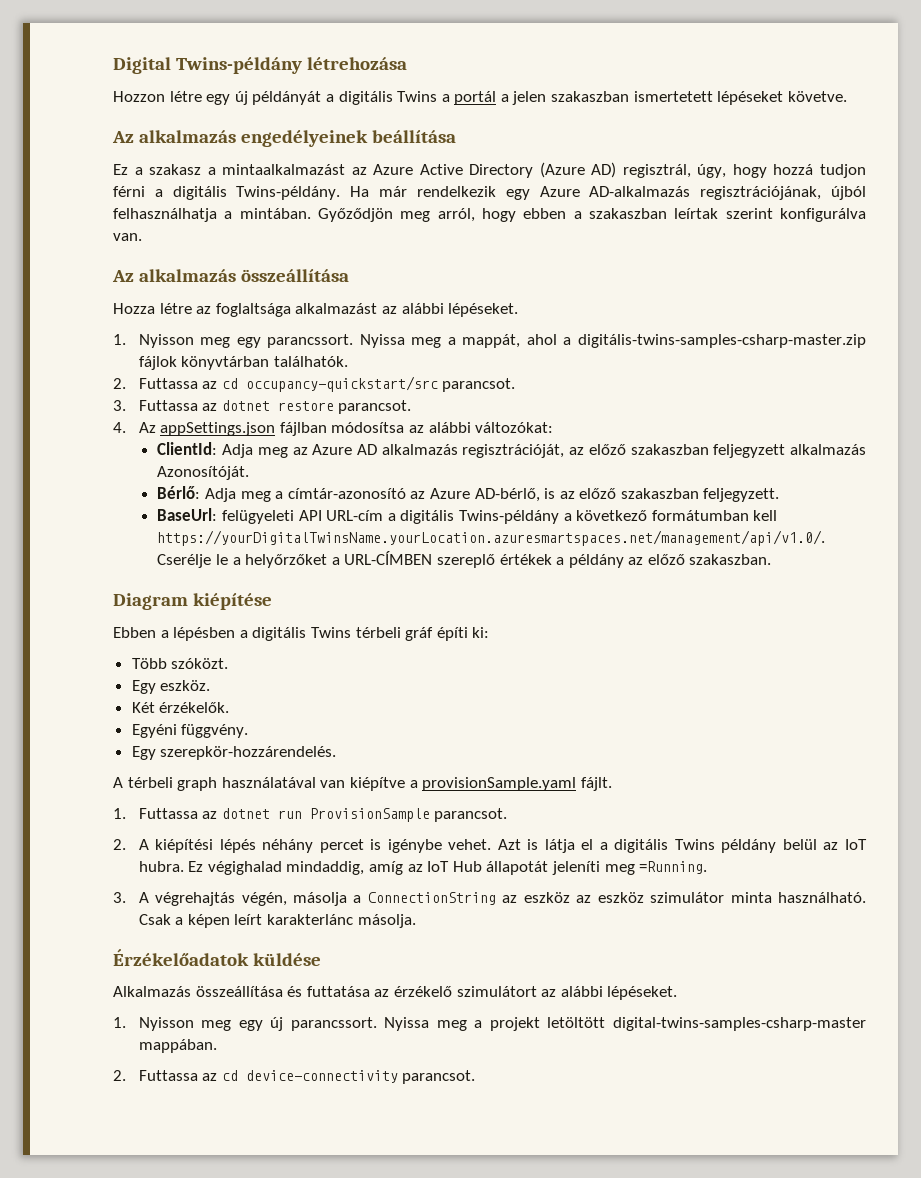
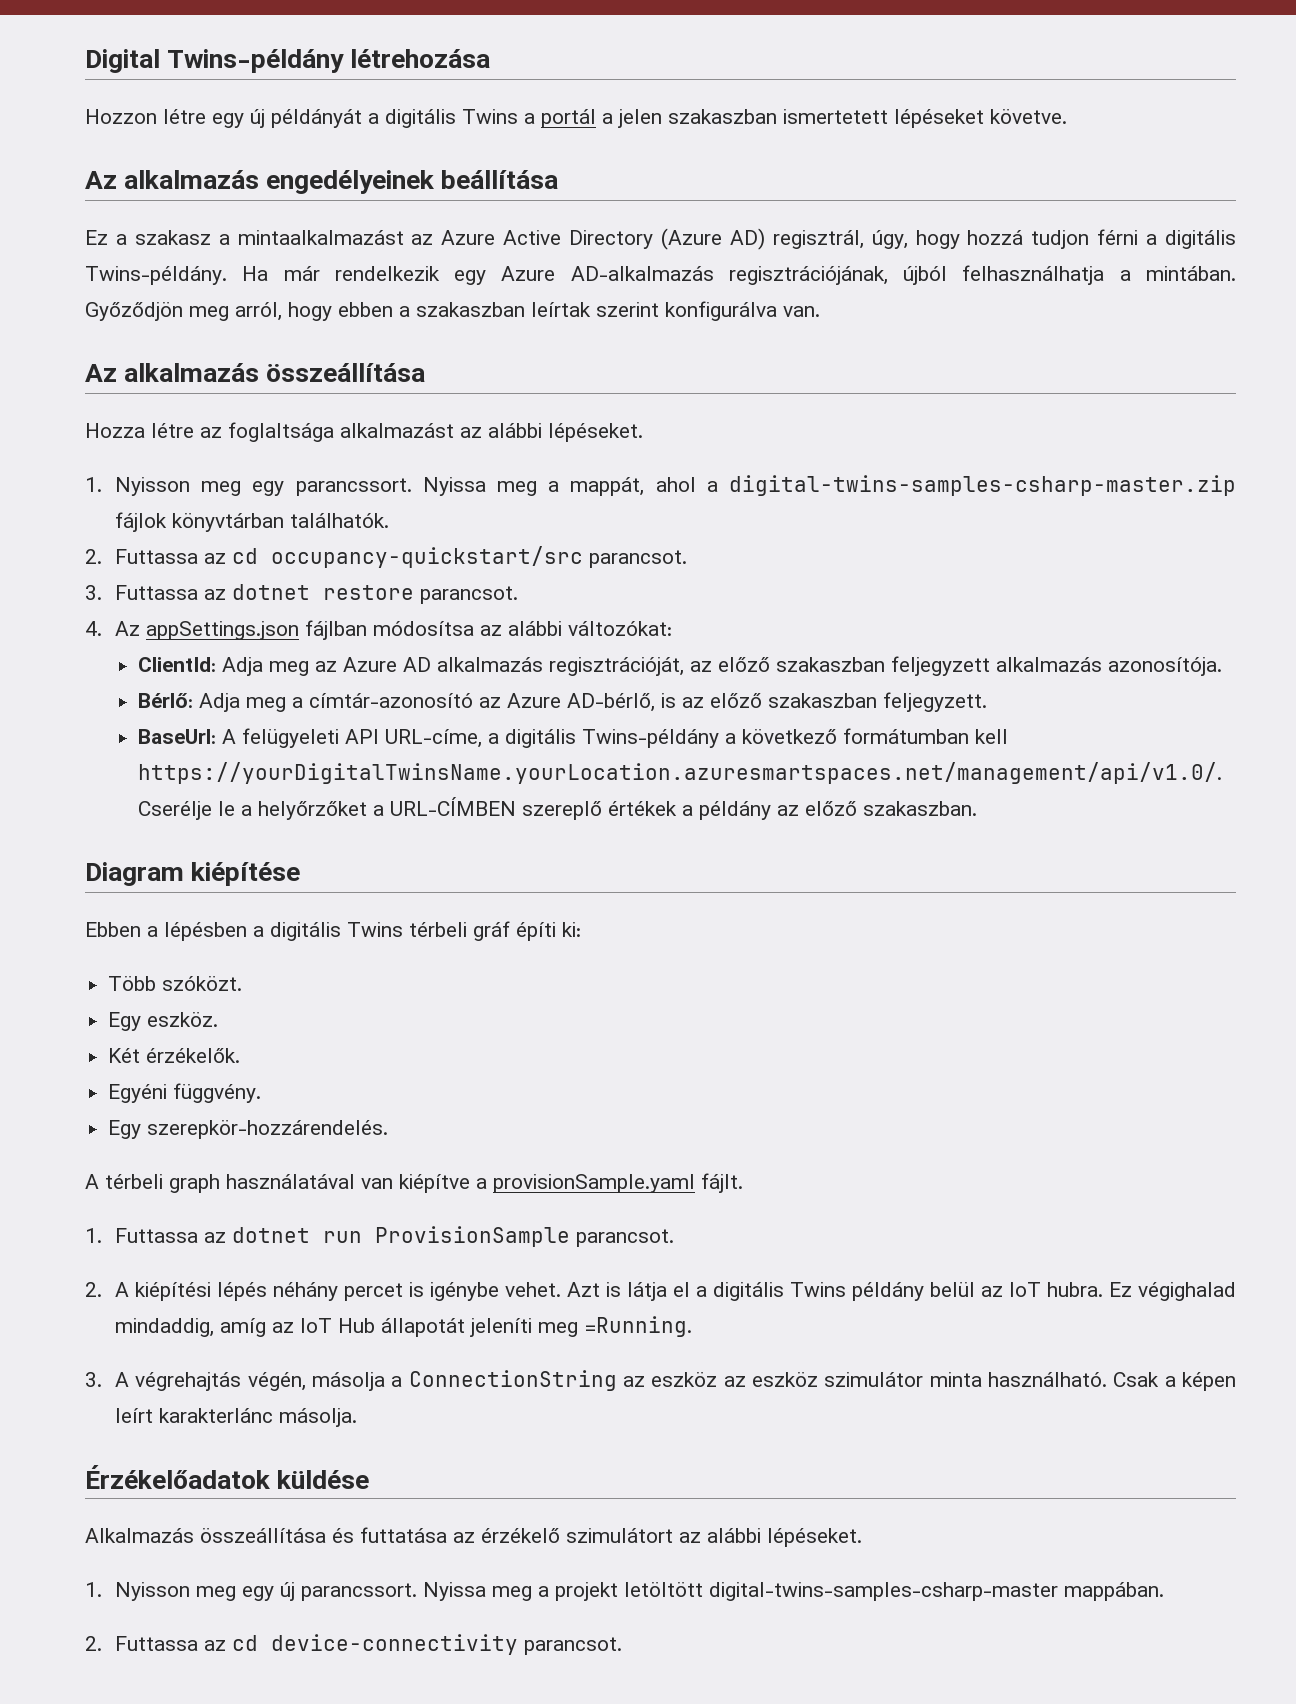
- Nyissa meg a mappát, ahol a digitális-twins-samples-csharp-master.zip fájlok könyvtárban találhatók.
+ Nyissa meg a mappát, ahol a digital-twins-samples-csharp-master.zip fájlok könyvtárban találhatók.
- ClientId: Adja meg az Azure AD alkalmazás regisztrációját, az előző szakaszban feljegyzett alkalmazás Azonosítóját.
+ ClientId: Adja meg az Azure AD alkalmazás regisztrációját, az előző szakaszban feljegyzett alkalmazás azonosítója.
- BaseUrl: felügyeleti API URL-cím a digitális Twins-példány a következő formátumban kell https://yourDigitalTwinsName.yourLocation.azuresmartspaces.net/management/api/v1.0/. Cserélje le a helyőrzőket a URL-CÍMBEN szereplő értékek a példány az előző szakaszban.
+ BaseUrl: A felügyeleti API URL-címe, a digitális Twins-példány a következő formátumban kell https://yourDigitalTwinsName.yourLocation.azuresmartspaces.net/management/api/v1.0/. Cserélje le a helyőrzőket a URL-CÍMBEN szereplő értékek a példány az előző szakaszban.

